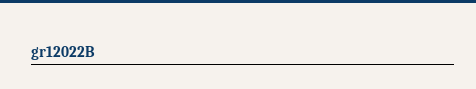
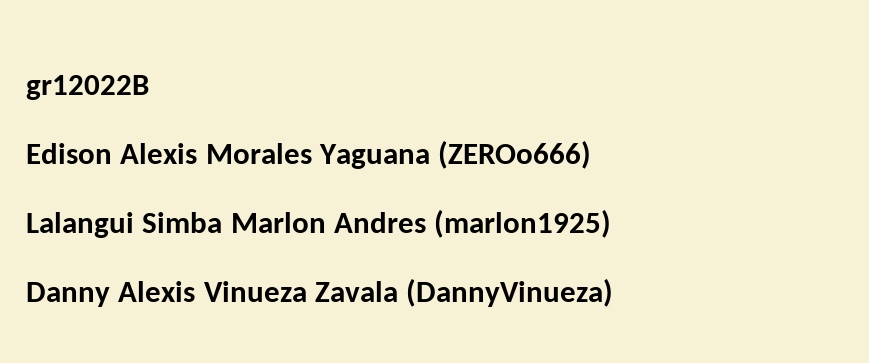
+ Edison Alexis Morales Yaguana (ZEROo666)
+ Lalangui Simba Marlon Andres (marlon1925)
+ Danny Alexis Vinueza Zavala (DannyVinueza)

